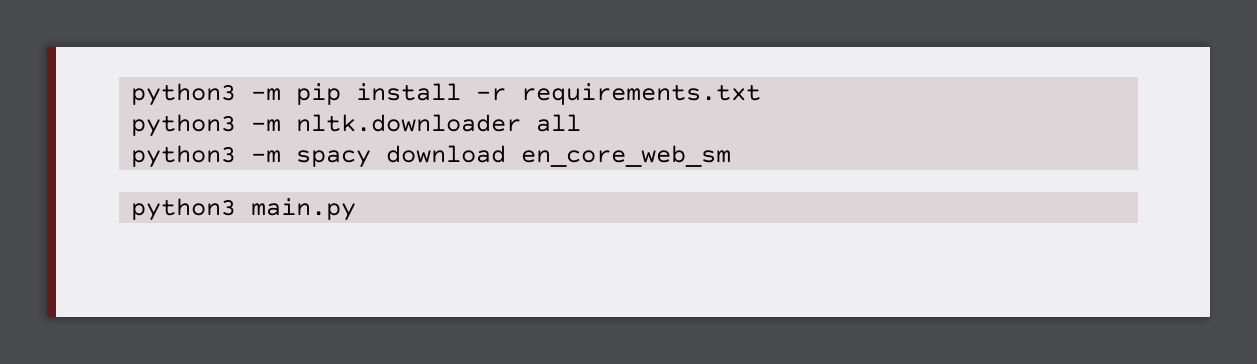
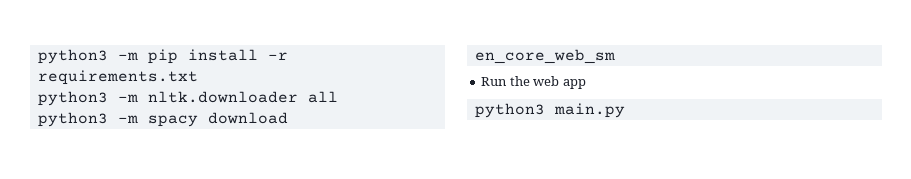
+ Run the web app

